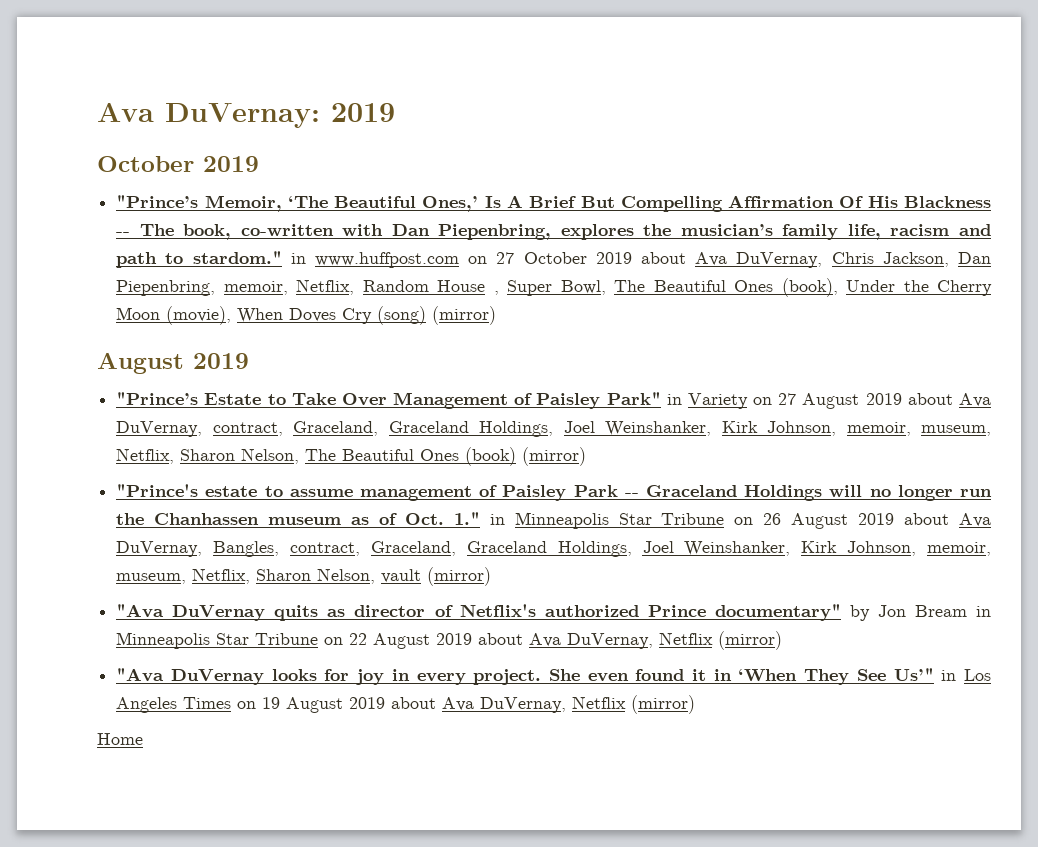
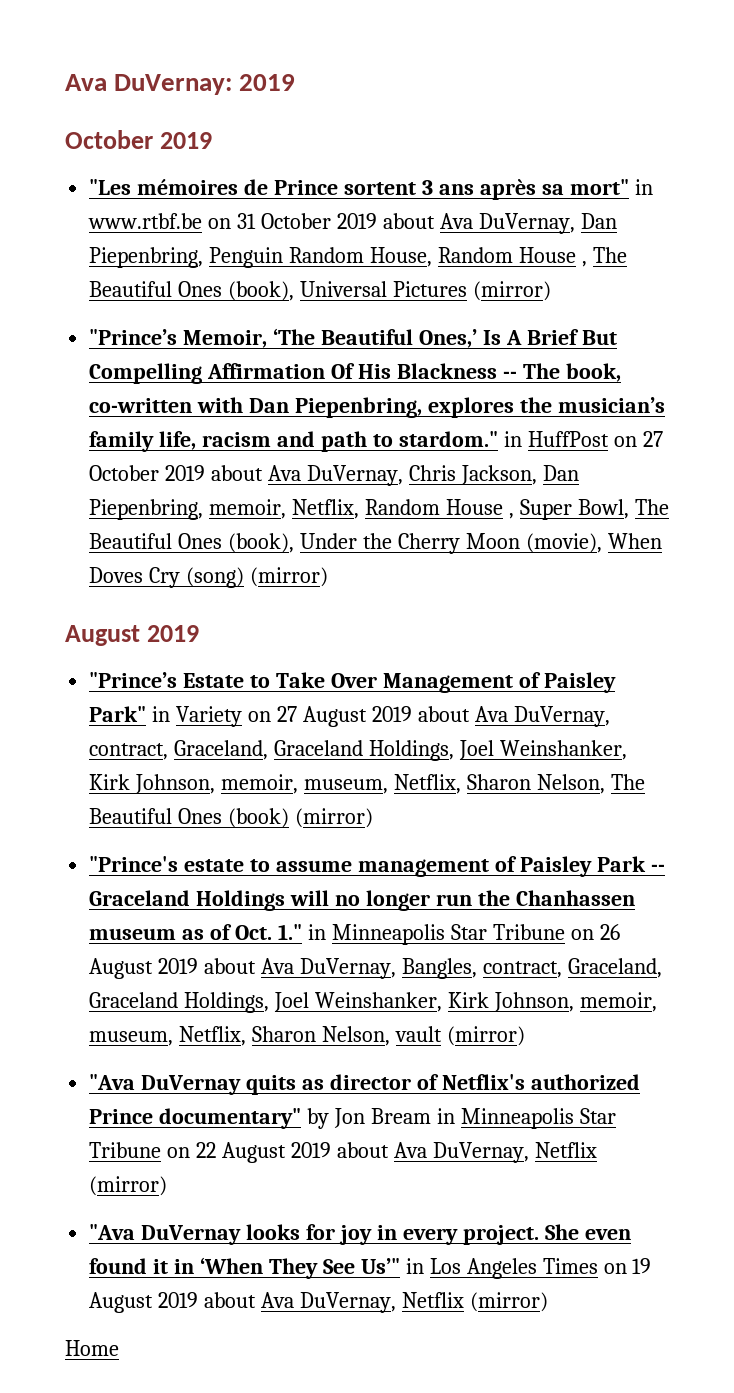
+ "Les mémoires de Prince sortent 3 ans après sa mort" in www.rtbf.be on 31 October 2019 about Ava DuVernay, Dan Piepenbring, Penguin Random House, Random House , The Beautiful Ones (book), Universal Pictures (mirror)
- "Prince’s Memoir, ‘The Beautiful Ones,’ Is A Brief But Compelling Affirmation Of His Blackness -- The book, co-written with Dan Piepenbring, explores the musician’s family life, racism and path to stardom." in www.huffpost.com on 27 October 2019 about Ava DuVernay, Chris Jackson, Dan Piepenbring, memoir, Netflix, Random House , Super Bowl, The Beautiful Ones (book), Under the Cherry Moon (movie), When Doves Cry (song) (mirror)
+ "Prince’s Memoir, ‘The Beautiful Ones,’ Is A Brief But Compelling Affirmation Of His Blackness -- The book, co-written with Dan Piepenbring, explores the musician’s family life, racism and path to stardom." in HuffPost on 27 October 2019 about Ava DuVernay, Chris Jackson, Dan Piepenbring, memoir, Netflix, Random House , Super Bowl, The Beautiful Ones (book), Under the Cherry Moon (movie), When Doves Cry (song) (mirror)

